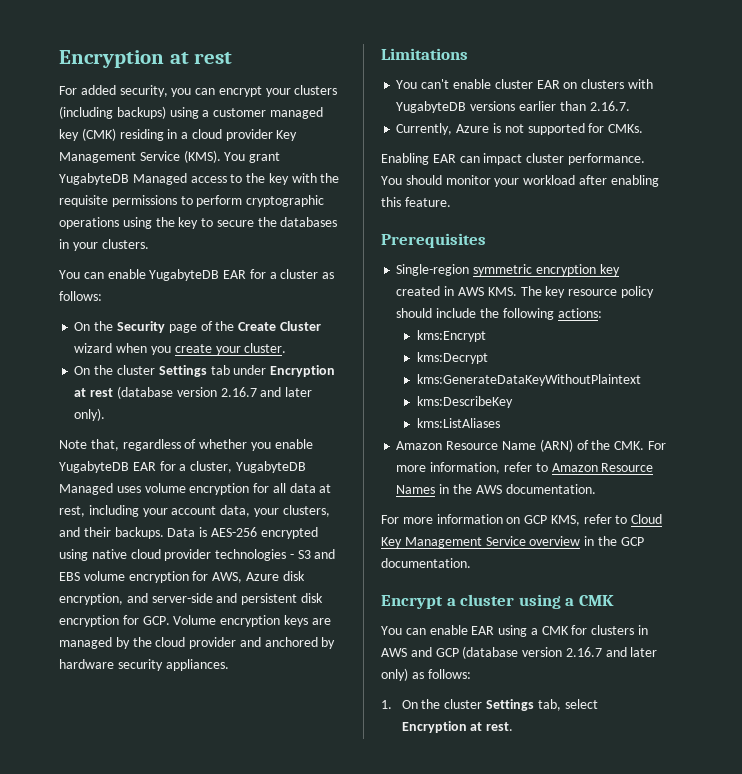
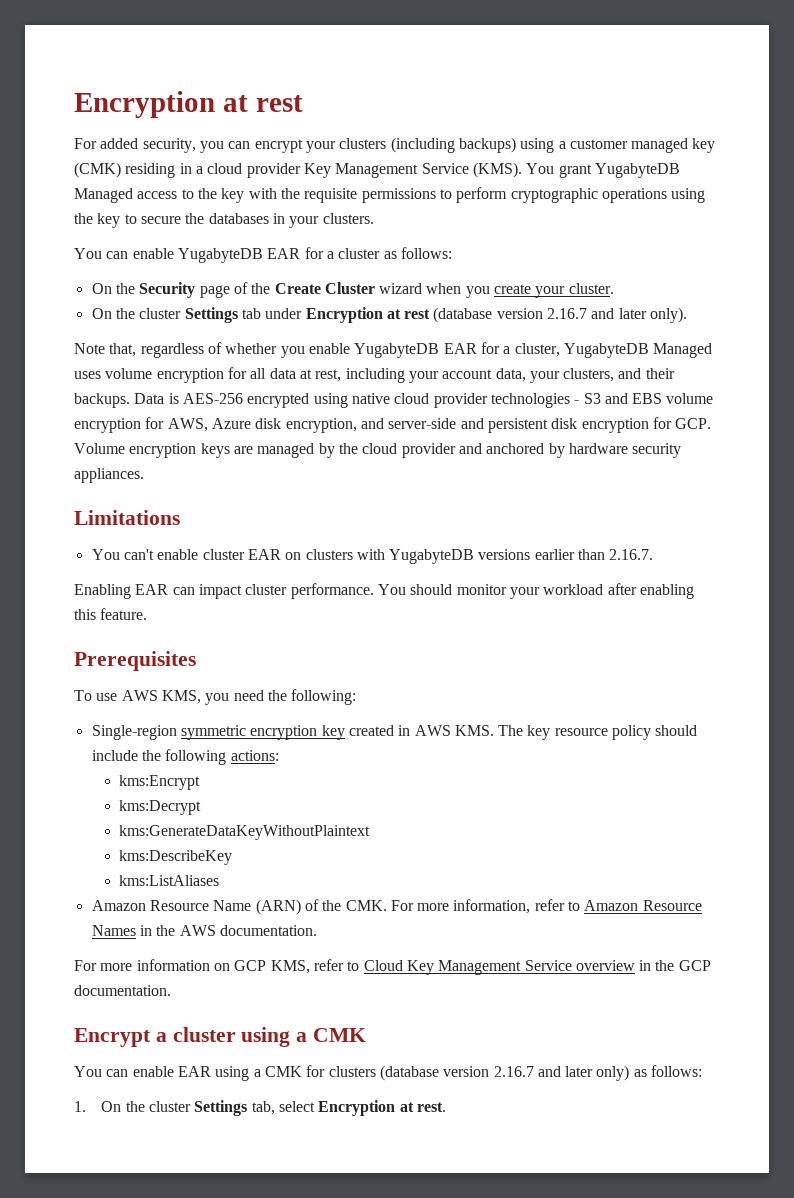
- Currently, Azure is not supported for CMKs.
+ To use AWS KMS, you need the following:
- You can enable EAR using a CMK for clusters in AWS and GCP (database version 2.16.7 and later only) as follows:
+ You can enable EAR using a CMK for clusters (database version 2.16.7 and later only) as follows:

